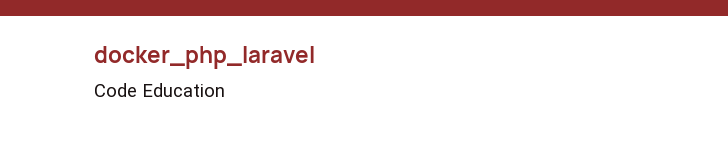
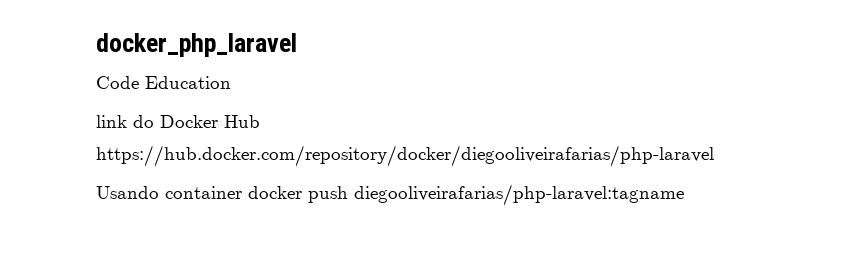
+ link do Docker Hub https://hub.docker.com/repository/docker/diegooliveirafarias/php-laravel
+ Usando container docker push diegooliveirafarias/php-laravel:tagname

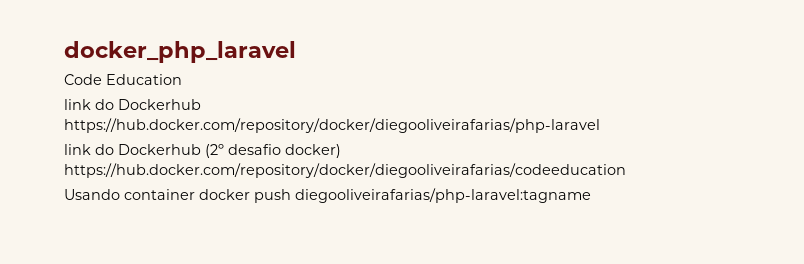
- link do Docker Hub https://hub.docker.com/repository/docker/diegooliveirafarias/php-laravel
+ link do Dockerhub https://hub.docker.com/repository/docker/diegooliveirafarias/php-laravel
+ link do Dockerhub (2º desafio docker) https://hub.docker.com/repository/docker/diegooliveirafarias/codeeducation

